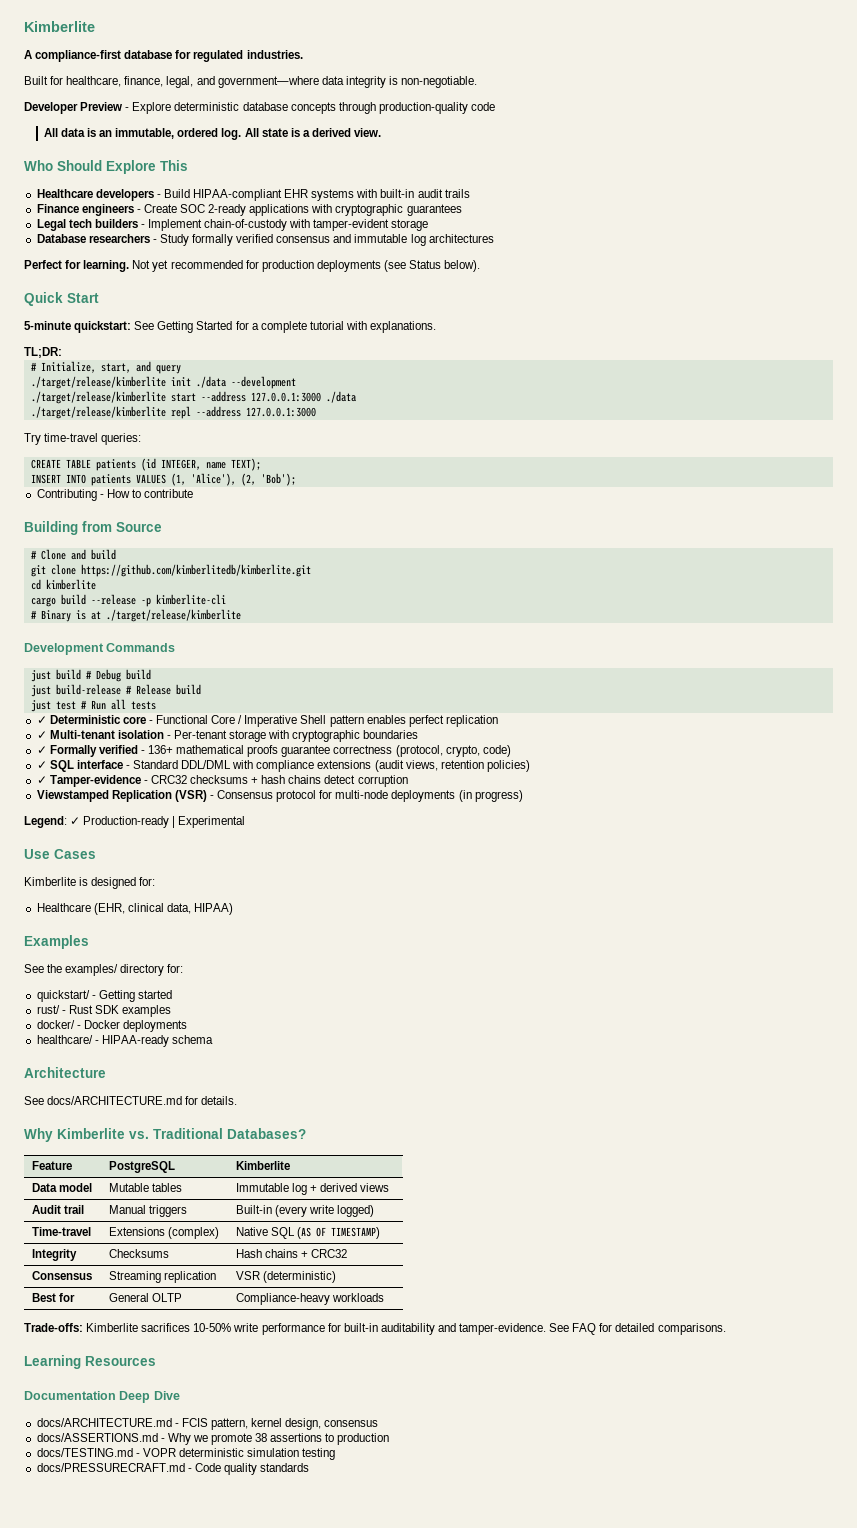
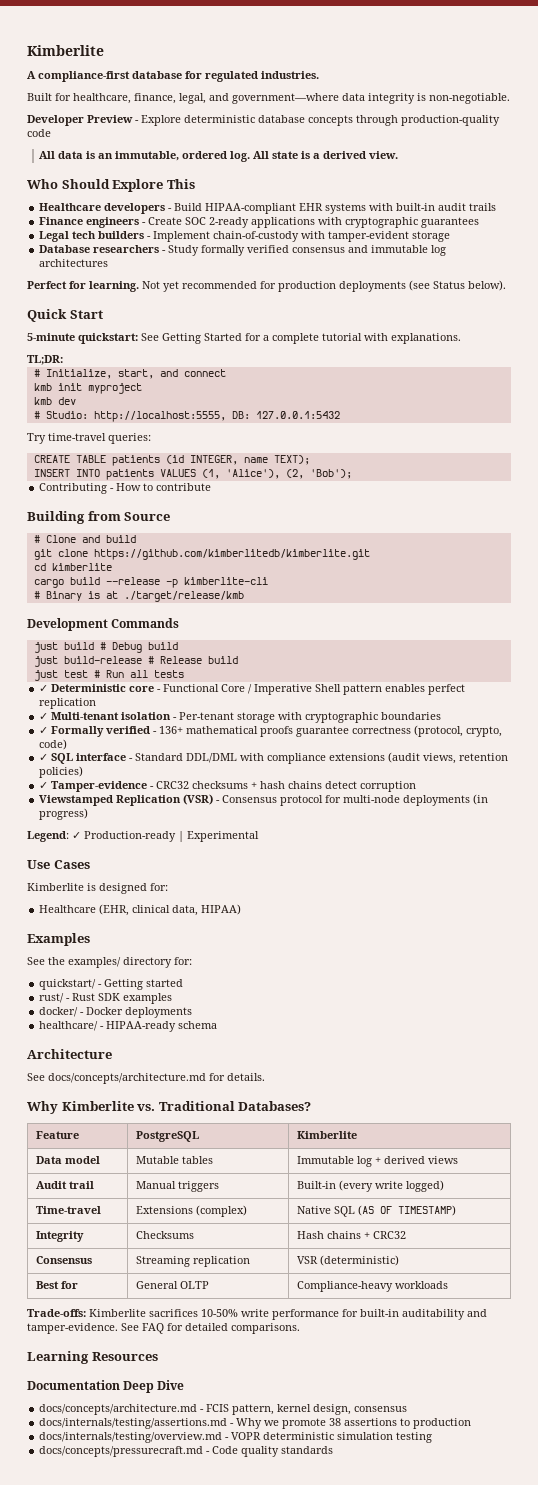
- # Initialize, start, and query
- ./target/release/kimberlite init ./data --development
- ./target/release/kimberlite start --address 127.0.0.1:3000 ./data
- ./target/release/kimberlite repl --address 127.0.0.1:3000
+ # Initialize, start, and connect
+ kmb init myproject
+ kmb dev
+ # Studio: http://localhost:5555, DB: 127.0.0.1:5432
- # Binary is at ./target/release/kimberlite
+ # Binary is at ./target/release/kmb
- See docs/ARCHITECTURE.md for details.
+ See docs/concepts/architecture.md for details.
- docs/ARCHITECTURE.md - FCIS pattern, kernel design, consensus
+ docs/concepts/architecture.md - FCIS pattern, kernel design, consensus
- docs/ASSERTIONS.md - Why we promote 38 assertions to production
+ docs/internals/testing/assertions.md - Why we promote 38 assertions to production
- docs/TESTING.md - VOPR deterministic simulation testing
+ docs/internals/testing/overview.md - VOPR deterministic simulation testing
- docs/PRESSURECRAFT.md - Code quality standards
+ docs/concepts/pressurecraft.md - Code quality standards

